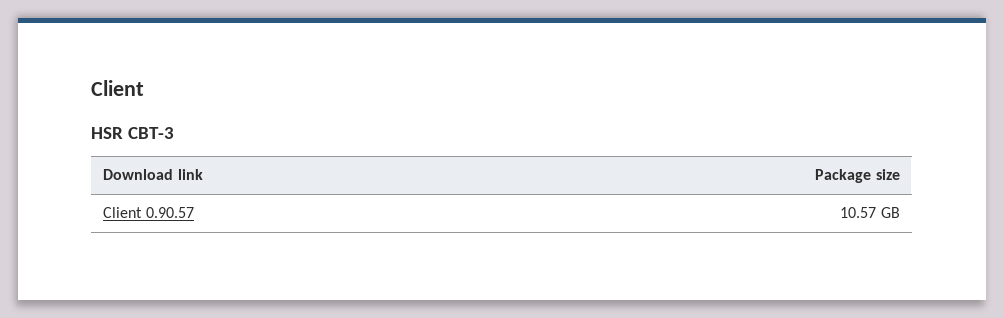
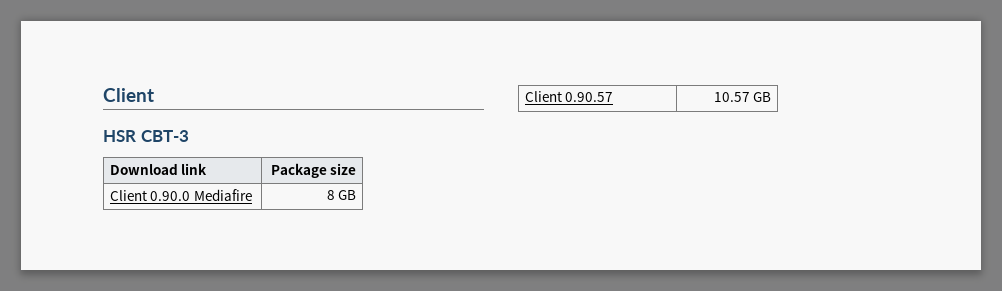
+ Client 0.90.0 Mediafire | 8 GB

